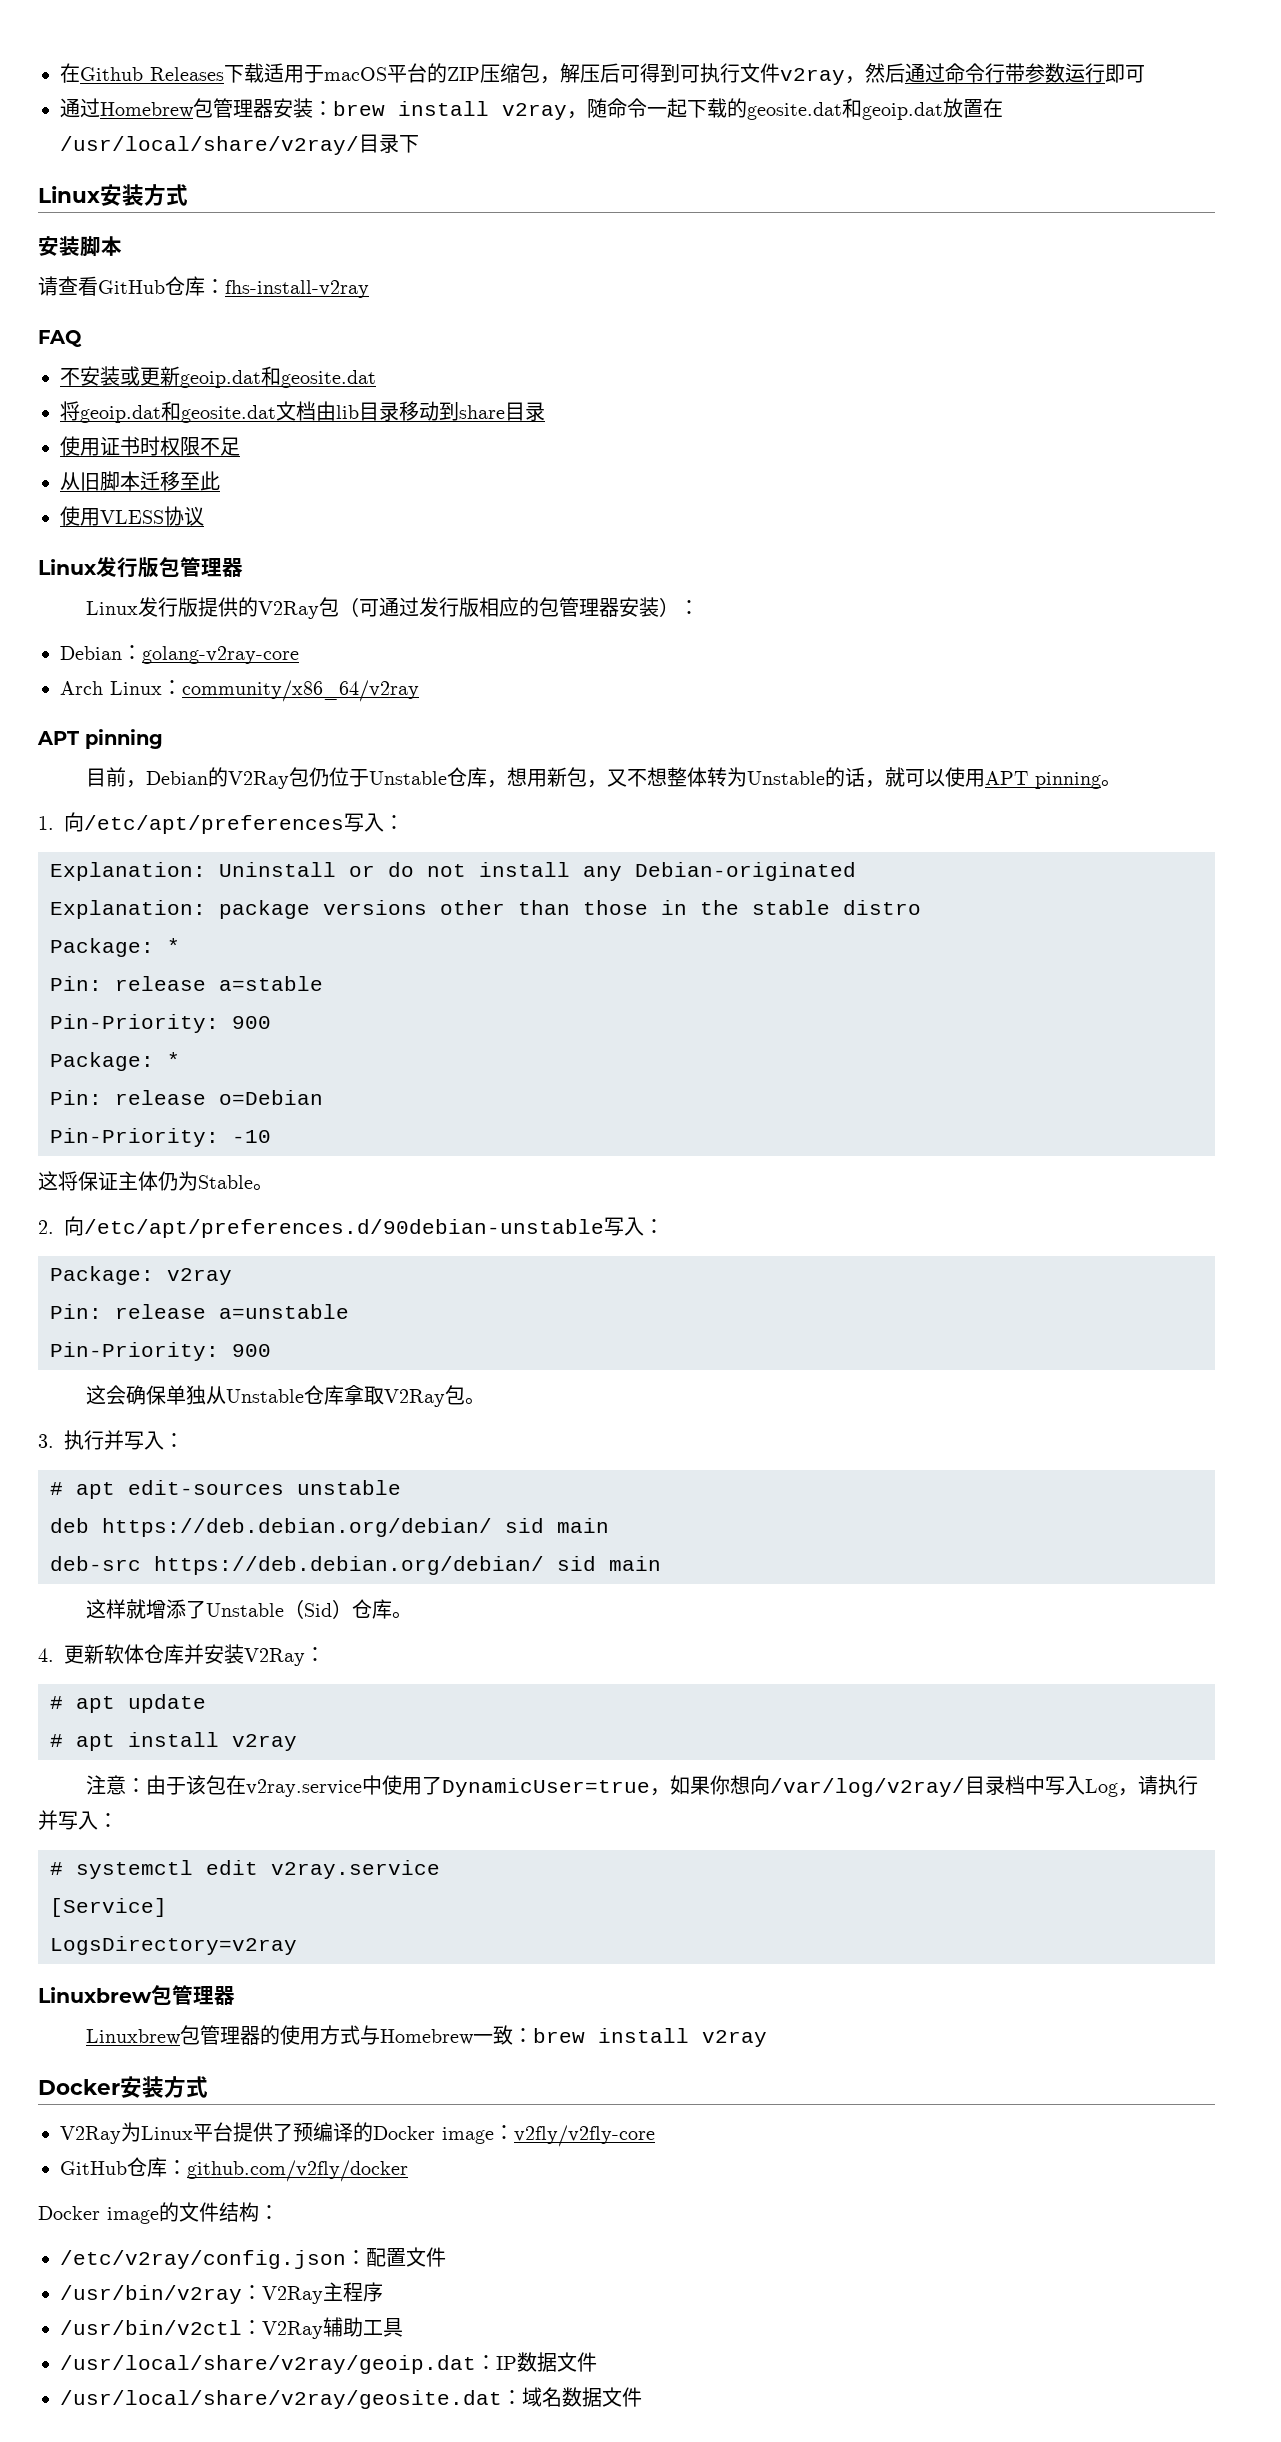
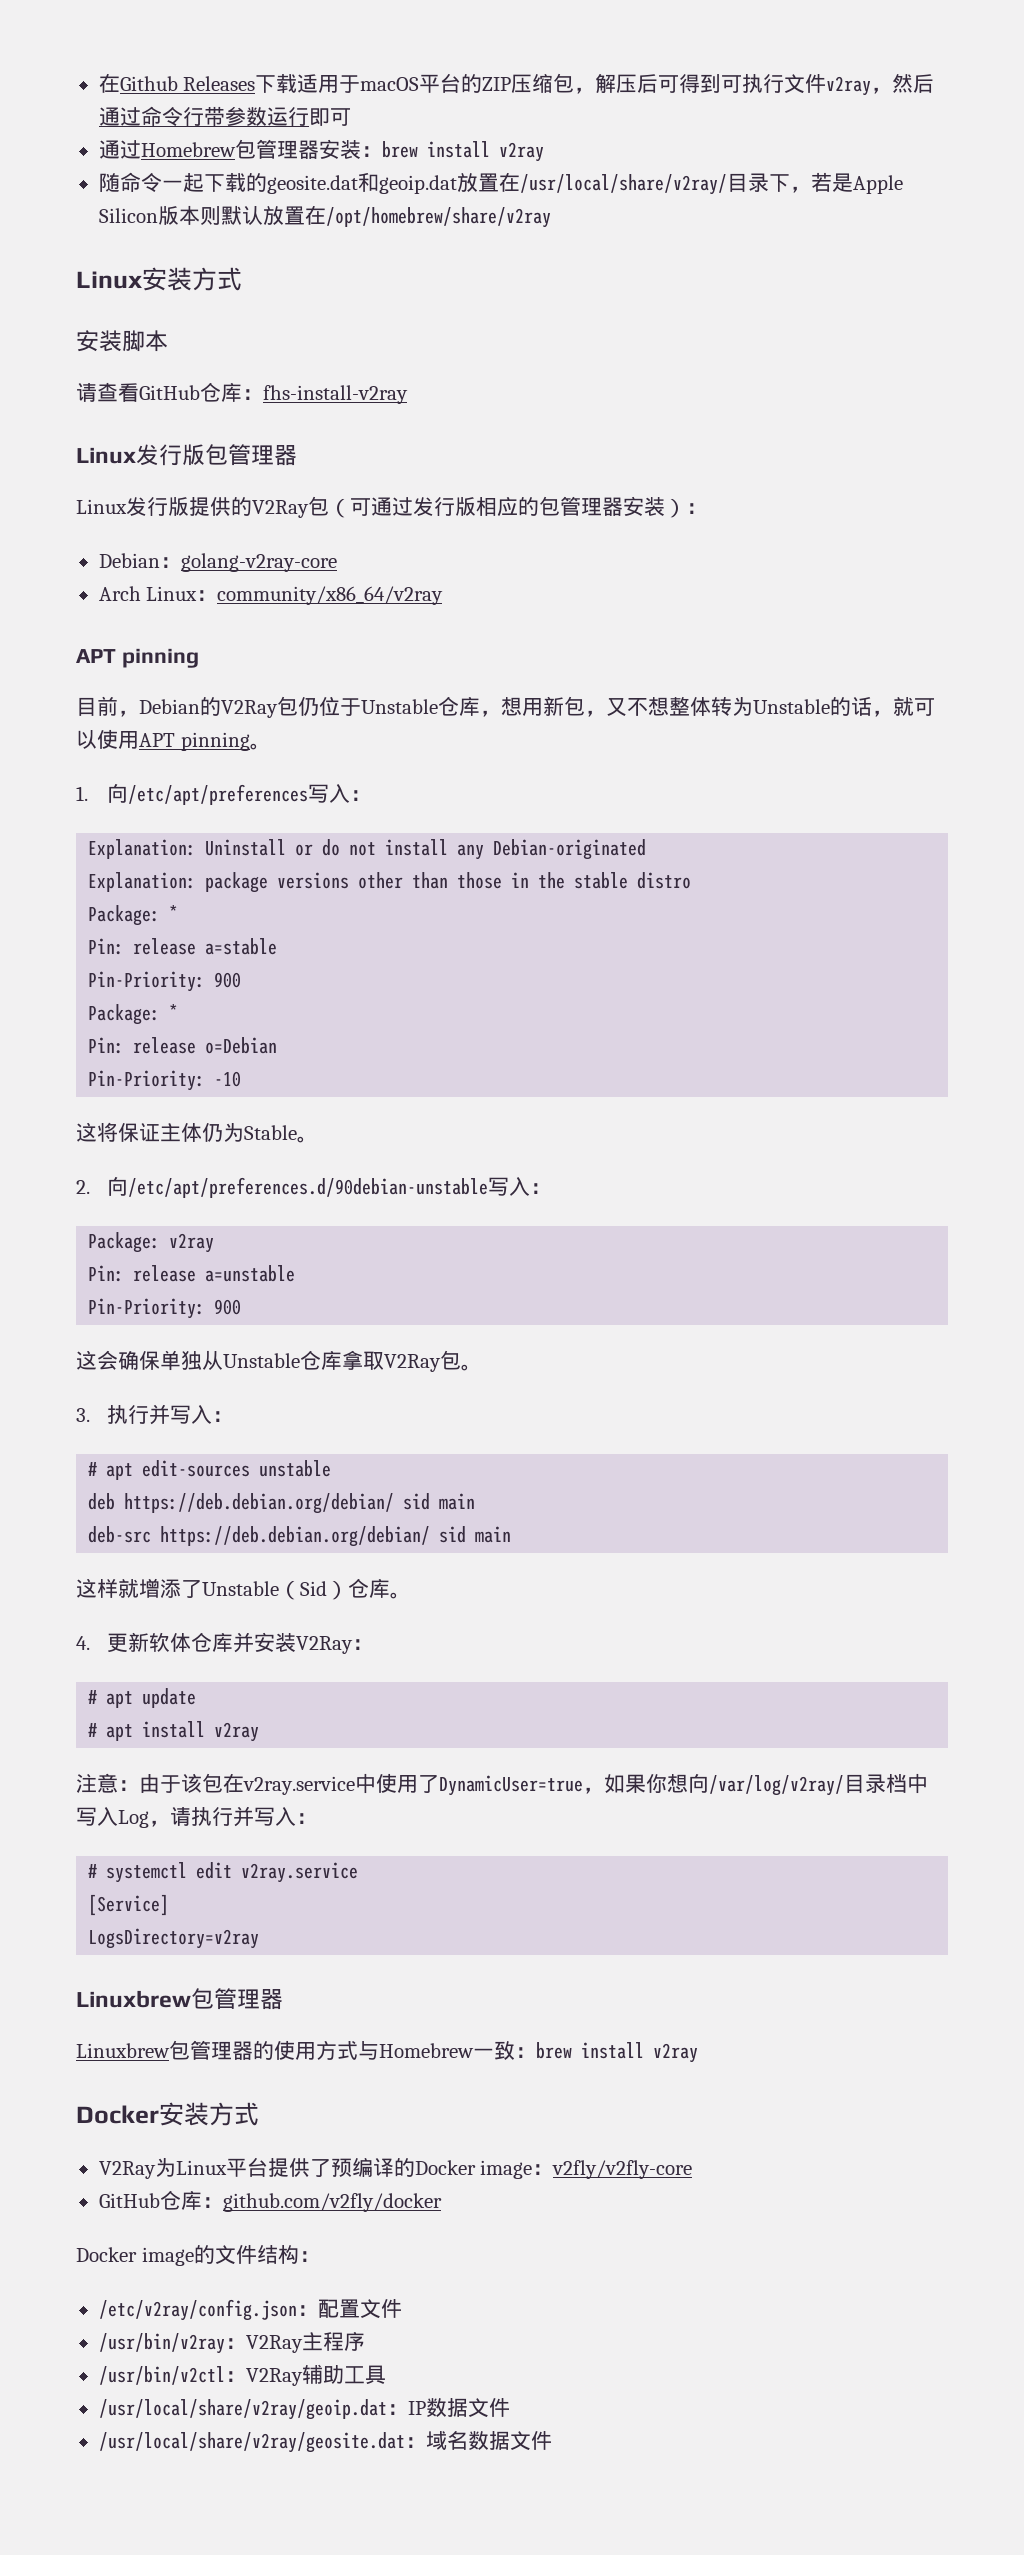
- 通过Homebrew包管理器安装：brew install v2ray，随命令一起下载的geosite.dat和geoip.dat放置在/usr/local/share/v2ray/目录下
+ 通过Homebrew包管理器安装：brew install v2ray
+ 随命令一起下载的geosite.dat和geoip.dat放置在/usr/local/share/v2ray/目录下，若是Apple Silicon版本则默认放置在/opt/homebrew/share/v2ray
- FAQ
- 不安装或更新geoip.dat和geosite.dat
- 将geoip.dat和geosite.dat文档由lib目录移动到share目录
- 使用证书时权限不足
- 从旧脚本迁移至此
- 使用VLESS协议

